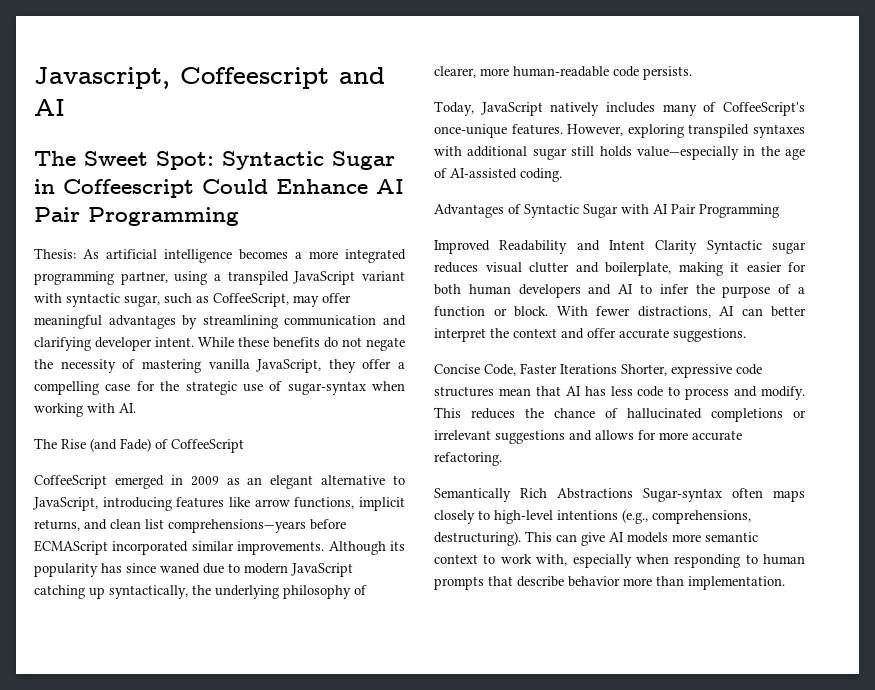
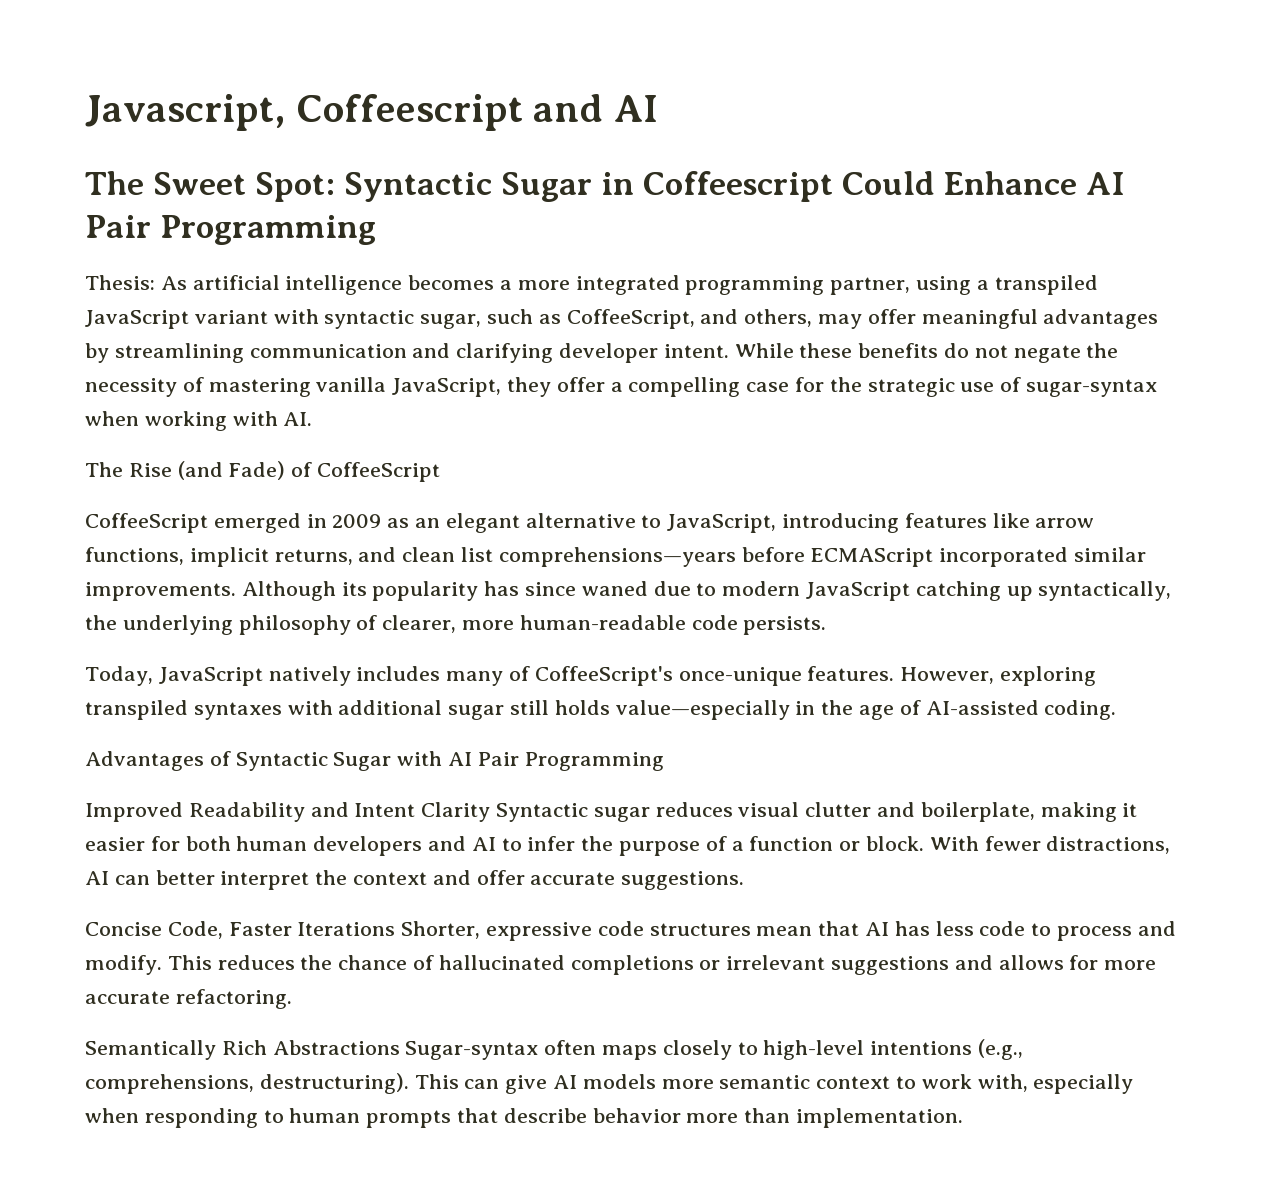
- Thesis: As artificial intelligence becomes a more integrated programming partner, using a transpiled JavaScript variant with syntactic sugar, such as CoffeeScript, may offer meaningful advantages by streamlining communication and clarifying developer intent.
+ Thesis: As artificial intelligence becomes a more integrated programming partner, using a transpiled JavaScript variant with syntactic sugar, such as CoffeeScript, and others, may offer meaningful advantages by streamlining communication and clarifying developer intent.

